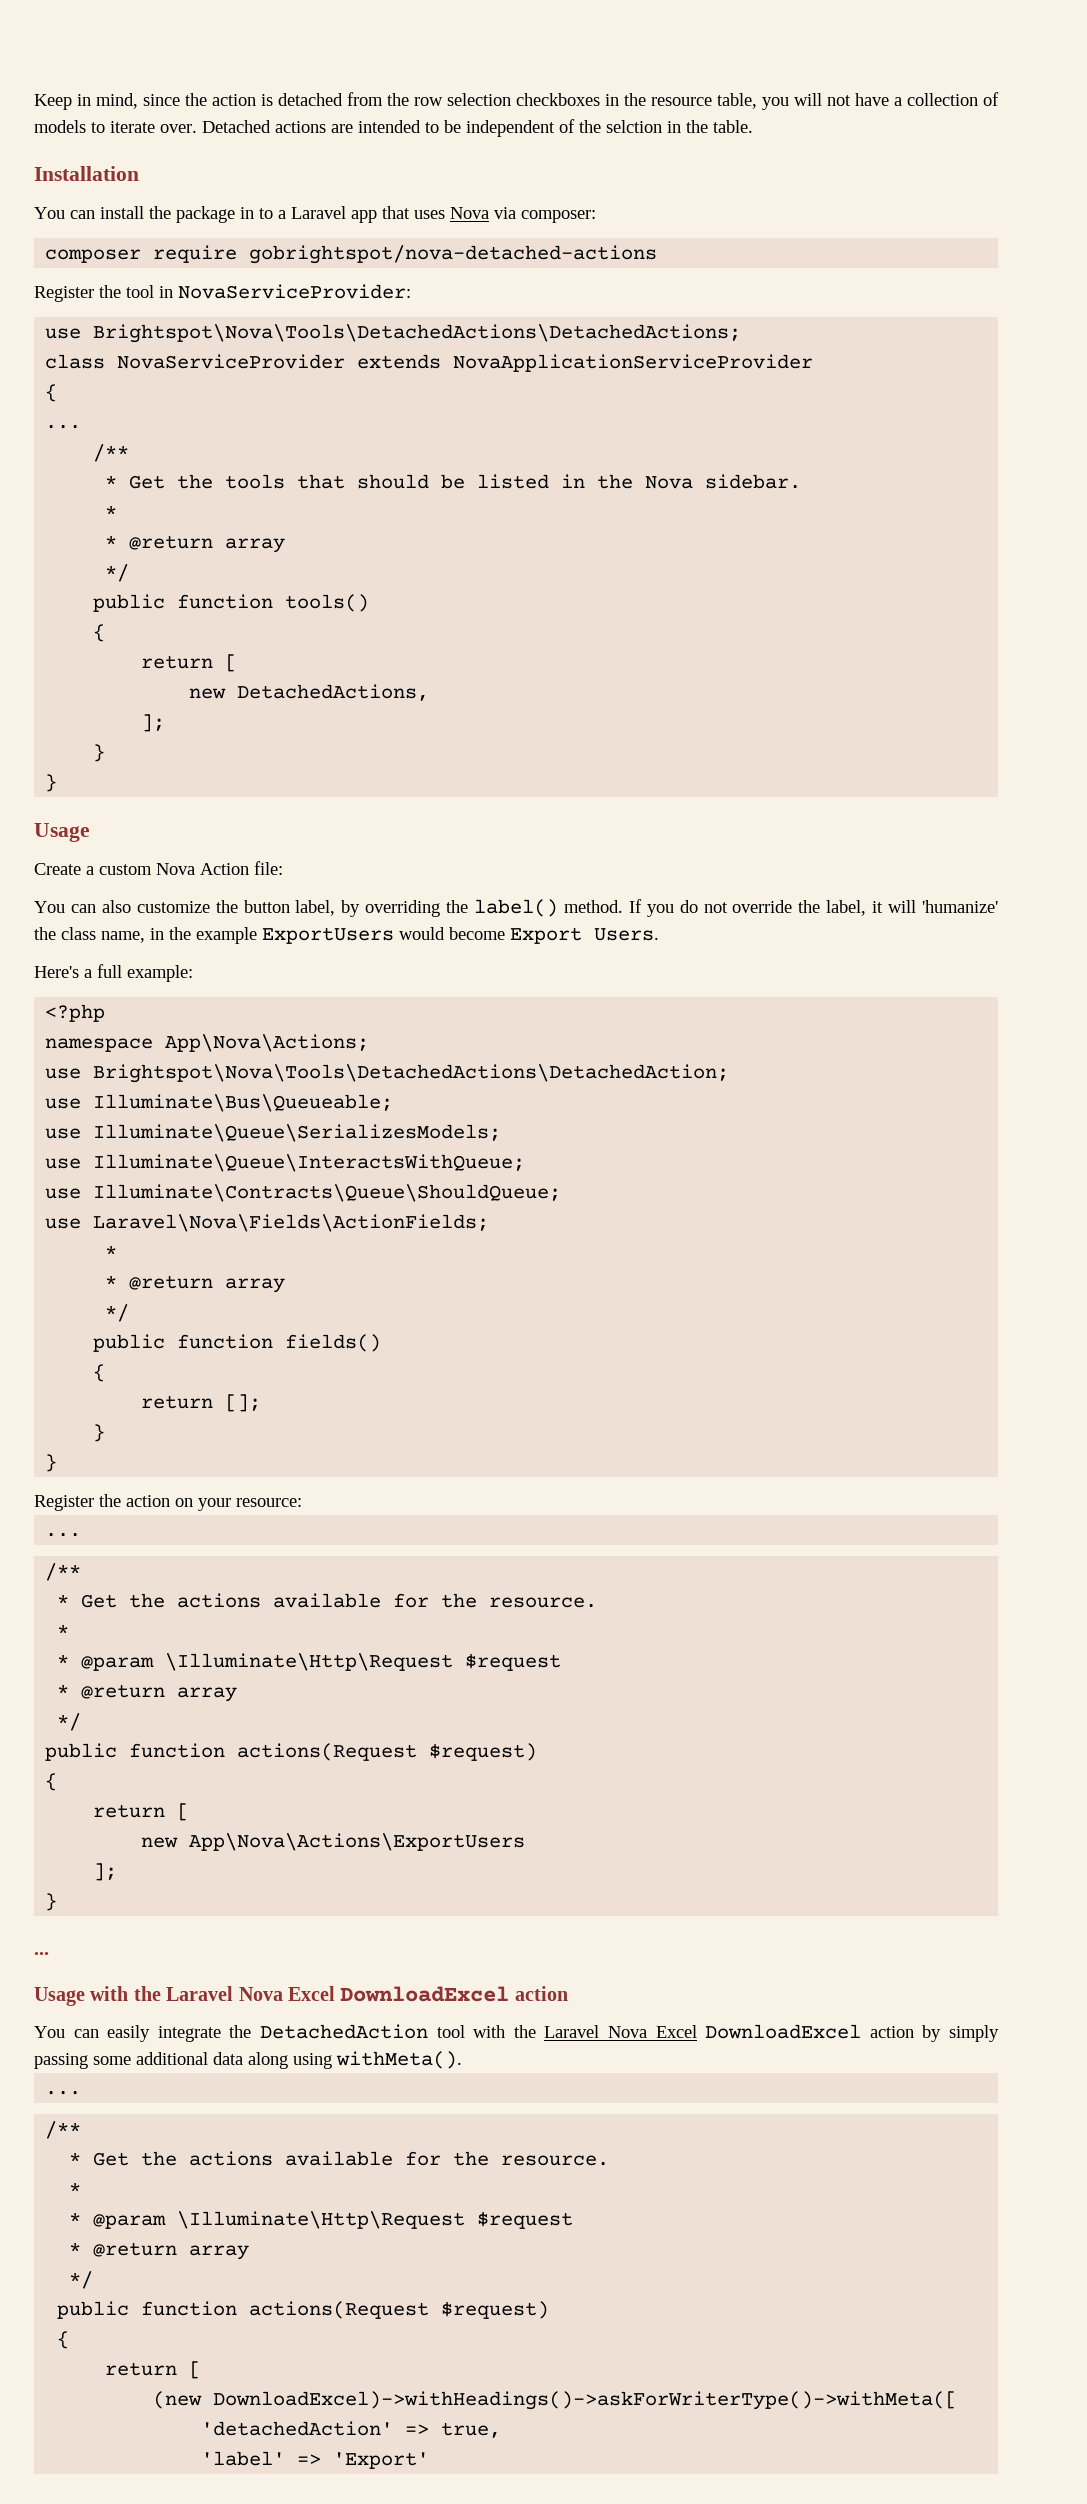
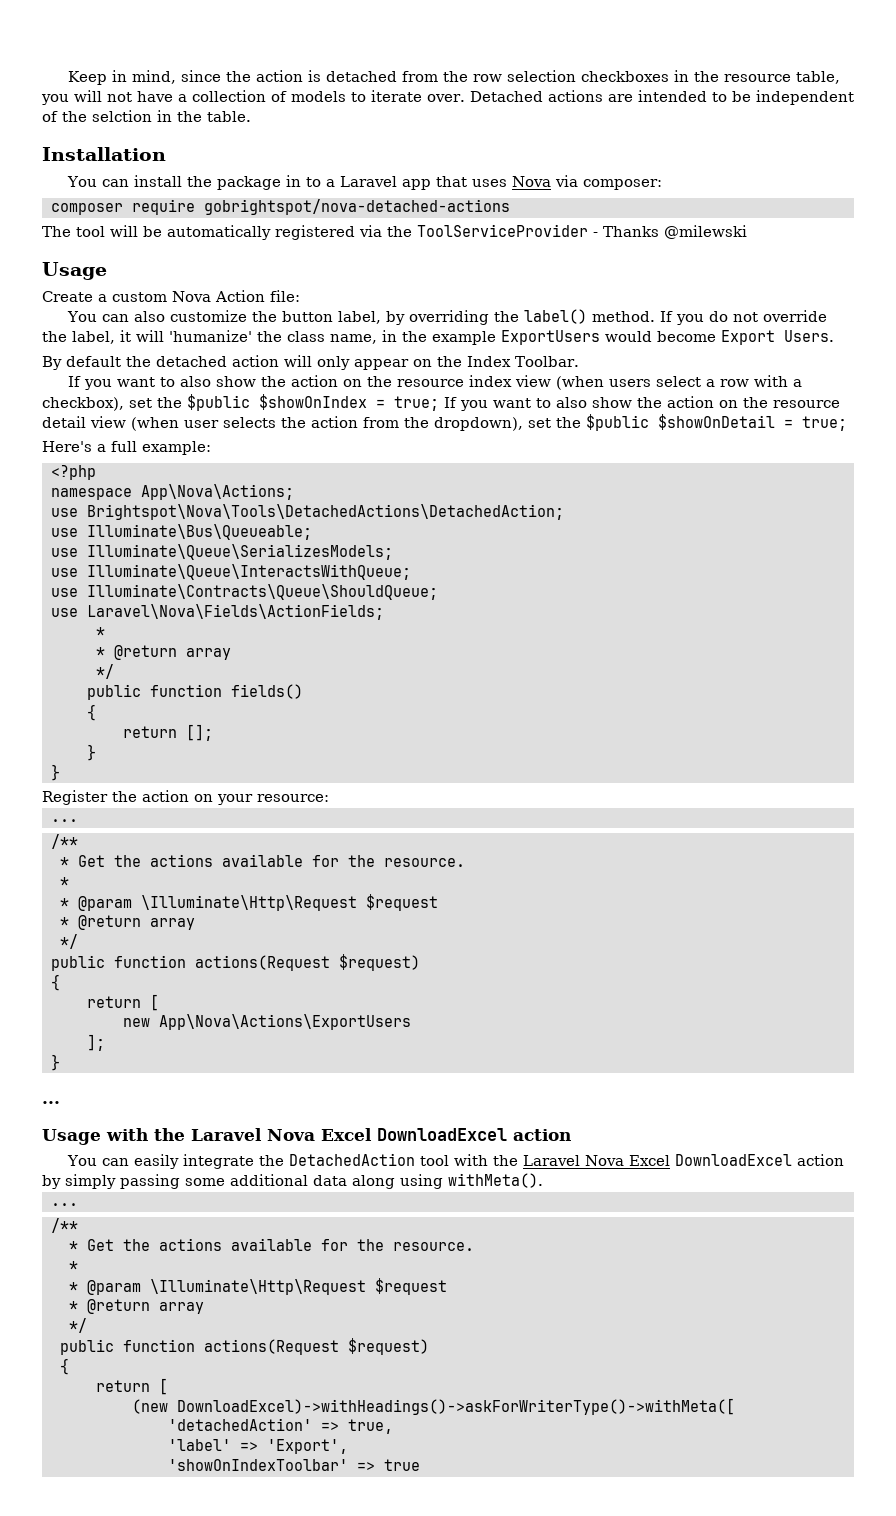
- Register the tool in NovaServiceProvider:
- use Brightspot\Nova\Tools\DetachedActions\DetachedActions;
- class NovaServiceProvider extends NovaApplicationServiceProvider
- {
- ...
- /**
- * Get the tools that should be listed in the Nova sidebar.
- *
- * @return array
- */
- public function tools()
- {
- return [
- new DetachedActions,
- ];
- }
- }
+ The tool will be automatically registered via the ToolServiceProvider - Thanks @milewski
+ By default the detached action will only appear on the Index Toolbar.
+ If you want to also show the action on the resource index view (when users select a row with a checkbox), set the $public $showOnIndex = true; If you want to also show the action on the resource detail view (when user selects the action from the dropdown), set the $public $showOnDetail = true;
- 'label' => 'Export'
+ 'label' => 'Export',
+ 'showOnIndexToolbar' => true

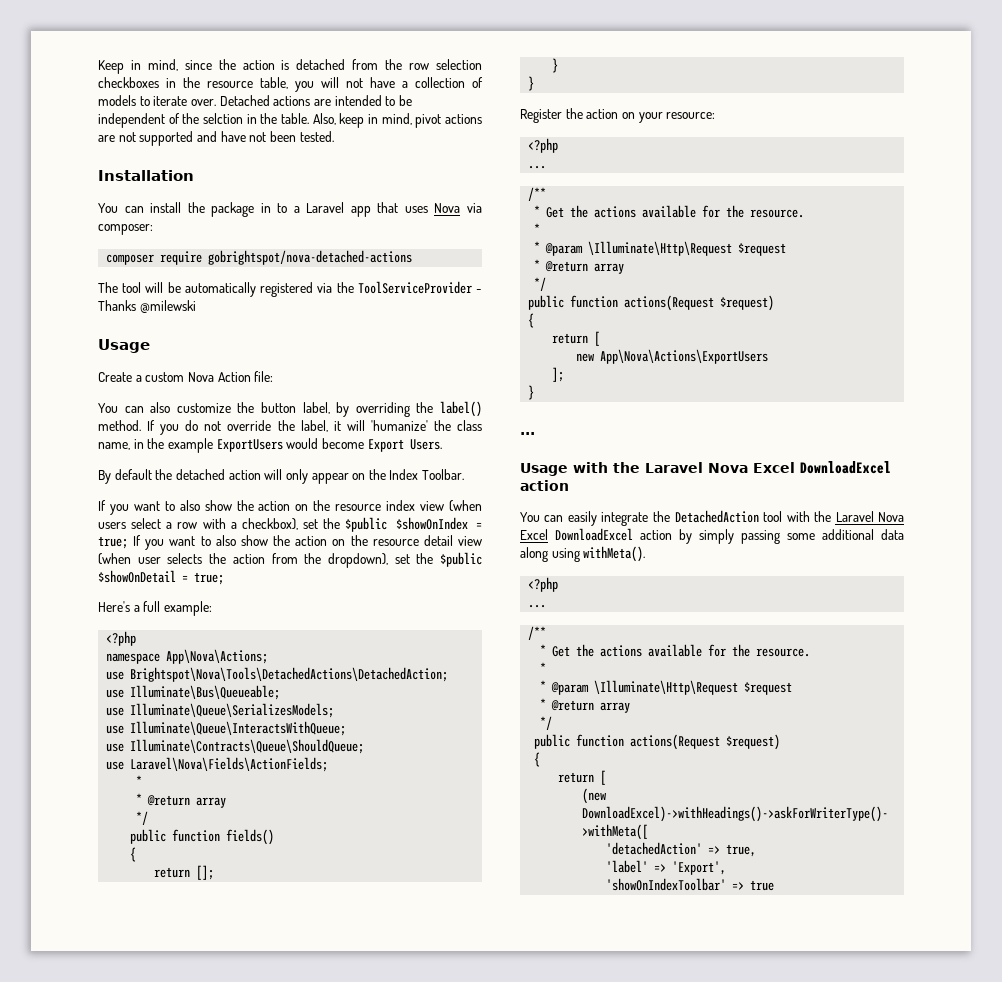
+ Also, keep in mind, pivot actions are not supported and have not been tested.
  Register the action on your resource:
+ <?php
  You can easily integrate the DetachedAction tool with the Laravel Nova Excel DownloadExcel action by simply passing some additional data along using withMeta().
+ <?php

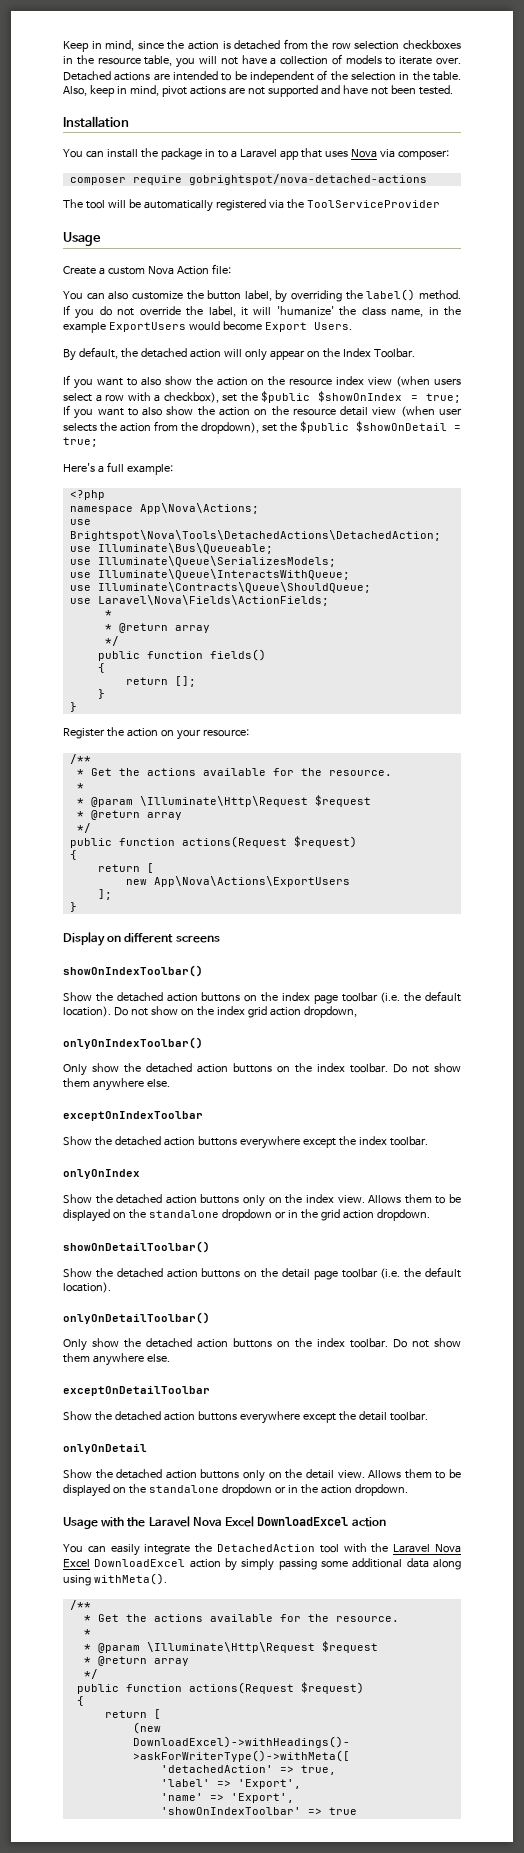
- Detached actions are intended to be independent of the selction in the table.
+ Detached actions are intended to be independent of the selection in the table.
- The tool will be automatically registered via the ToolServiceProvider - Thanks @milewski
+ The tool will be automatically registered via the ToolServiceProvider
- By default the detached action will only appear on the Index Toolbar.
+ By default, the detached action will only appear on the Index Toolbar.
  Register the action on your resource:
- <?php
- ...
  ];
  }
- ...
+ Display on different screens
+ showOnIndexToolbar()
+ Show the detached action buttons on the index page toolbar (i.e. the default location). Do not show on the index grid action dropdown,
+ onlyOnIndexToolbar()
+ Only show the detached action buttons on the index toolbar. Do not show them anywhere else.
+ exceptOnIndexToolbar
+ Show the detached action buttons everywhere except the index toolbar.
+ onlyOnIndex
+ Show the detached action buttons only on the index view. Allows them to be displayed on the standalone dropdown or in the grid action dropdown.
+ showOnDetailToolbar()
+ Show the detached action buttons on the detail page toolbar (i.e. the default location).
+ onlyOnDetailToolbar()
+ Only show the detached action buttons on the index toolbar. Do not show them anywhere else.
+ exceptOnDetailToolbar
+ Show the detached action buttons everywhere except the detail toolbar.
+ onlyOnDetail
+ Show the detached action buttons only on the detail view. Allows them to be displayed on the standalone dropdown or in the action dropdown.
  You can easily integrate the DetachedAction tool with the Laravel Nova Excel DownloadExcel action by simply passing some additional data along using withMeta().
- <?php
- ...
+ 'name' => 'Export',

